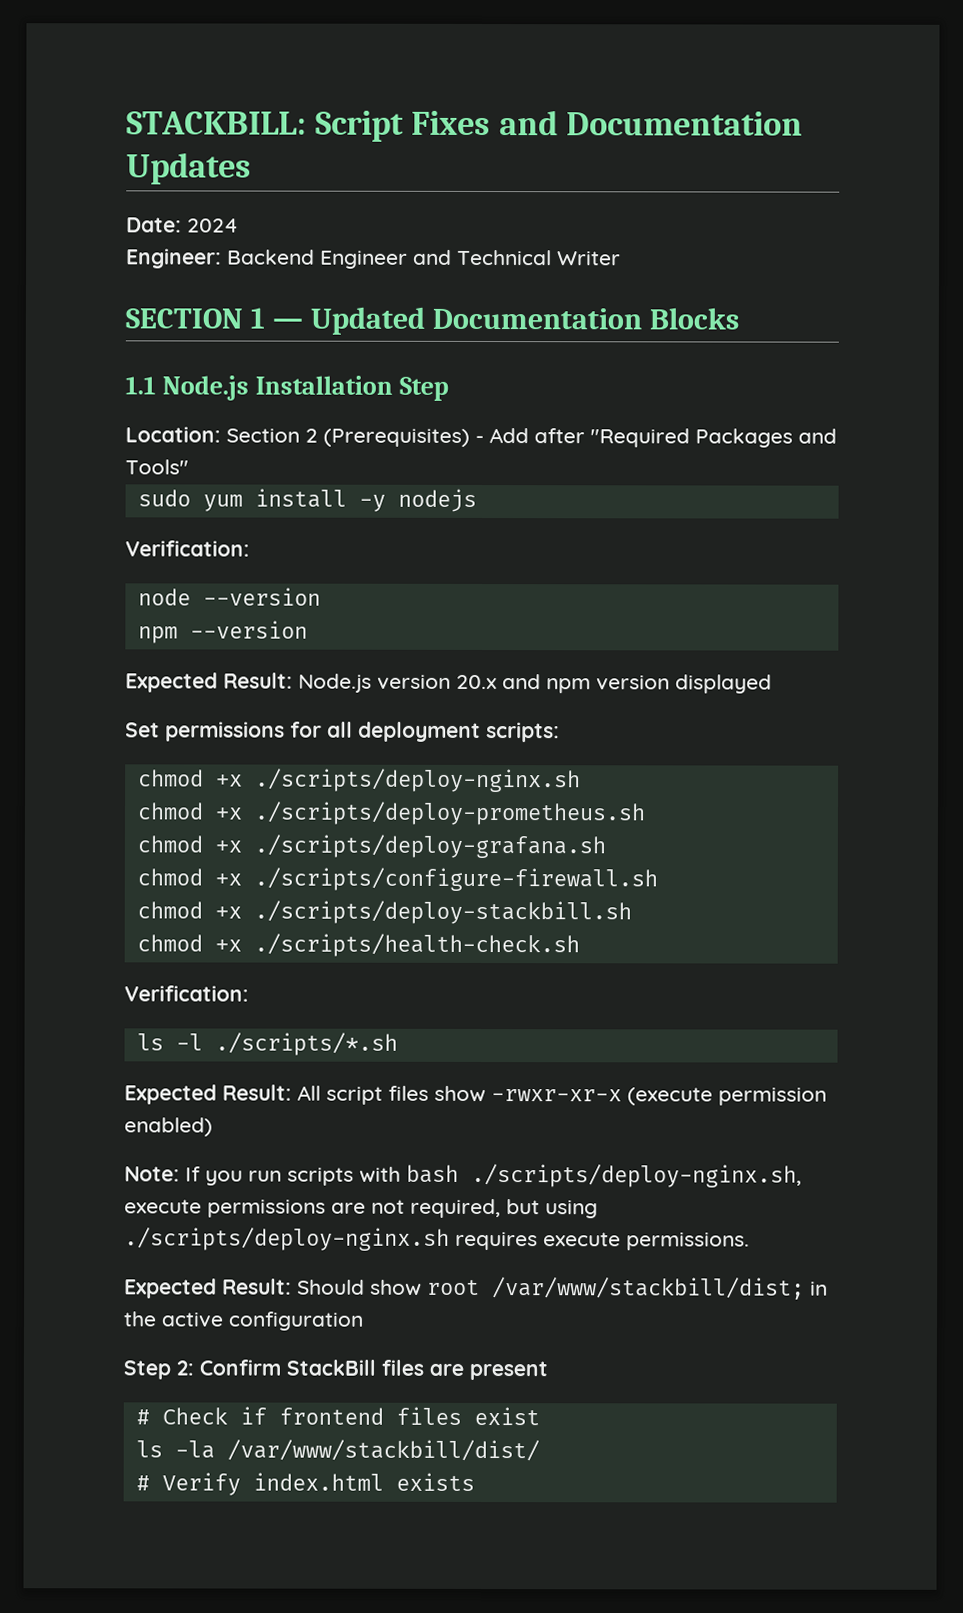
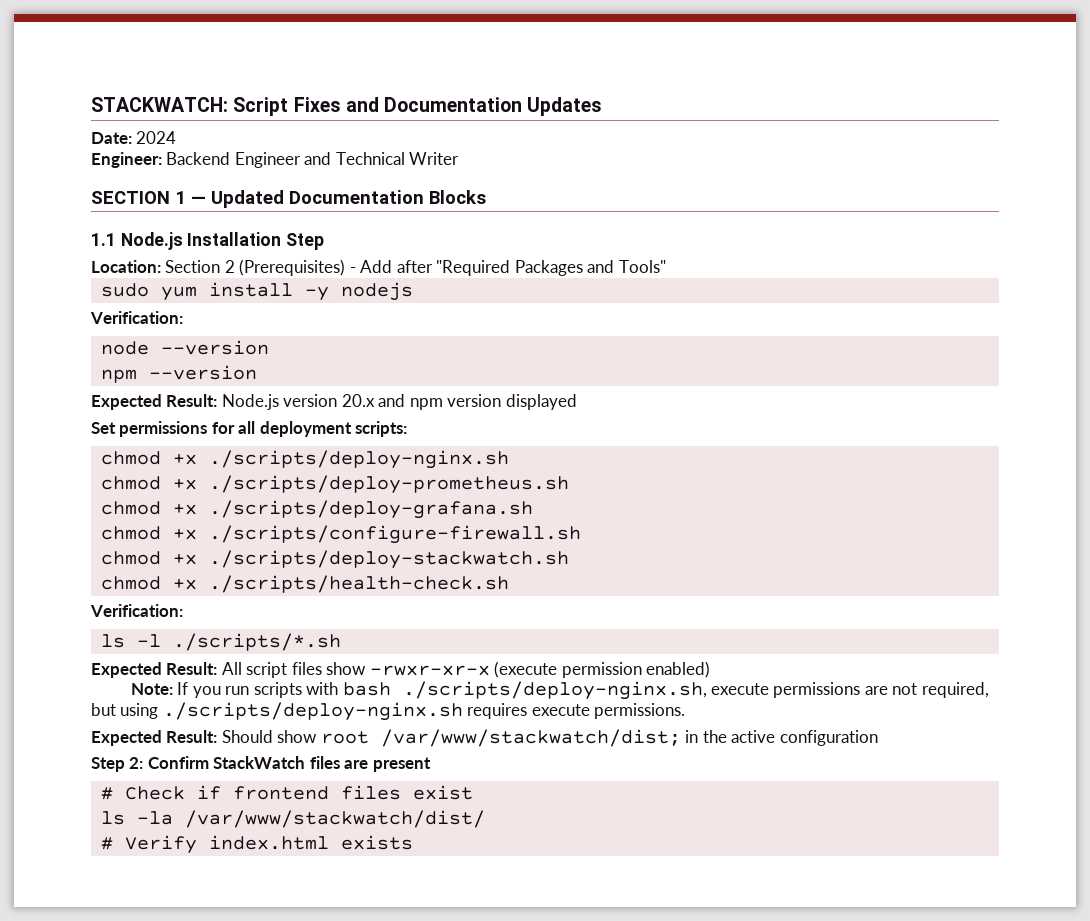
- STACKBILL: Script Fixes and Documentation Updates
+ STACKWATCH: Script Fixes and Documentation Updates
- chmod +x ./scripts/deploy-stackbill.sh
+ chmod +x ./scripts/deploy-stackwatch.sh
- Expected Result: Should show root /var/www/stackbill/dist; in the active configuration
+ Expected Result: Should show root /var/www/stackwatch/dist; in the active configuration
- Step 2: Confirm StackBill files are present
+ Step 2: Confirm StackWatch files are present
- ls -la /var/www/stackbill/dist/
+ ls -la /var/www/stackwatch/dist/

